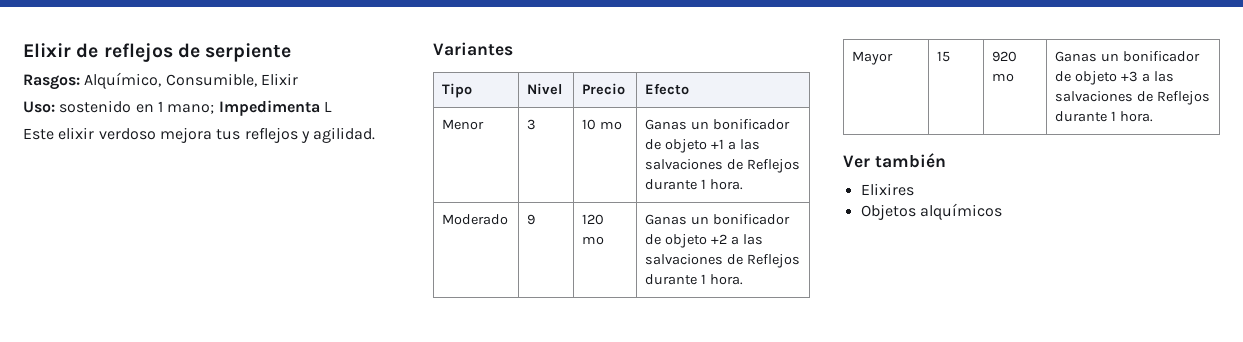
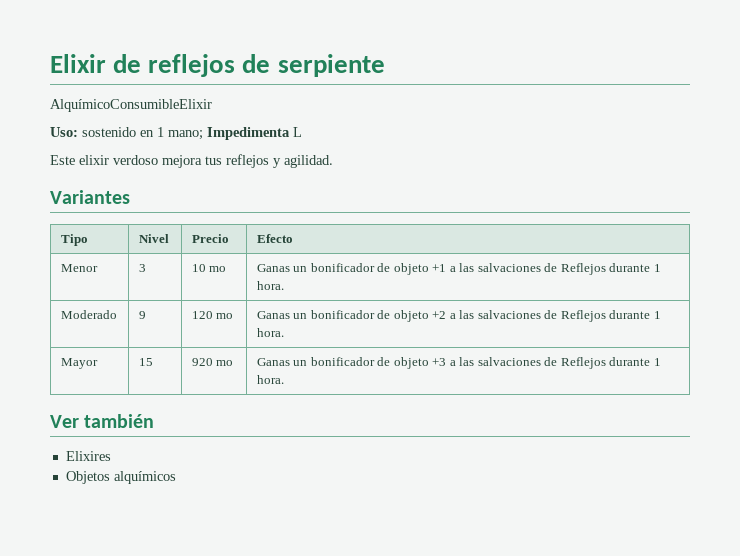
- Rasgos: Alquímico, Consumible, Elixir
+ AlquímicoConsumibleElixir

